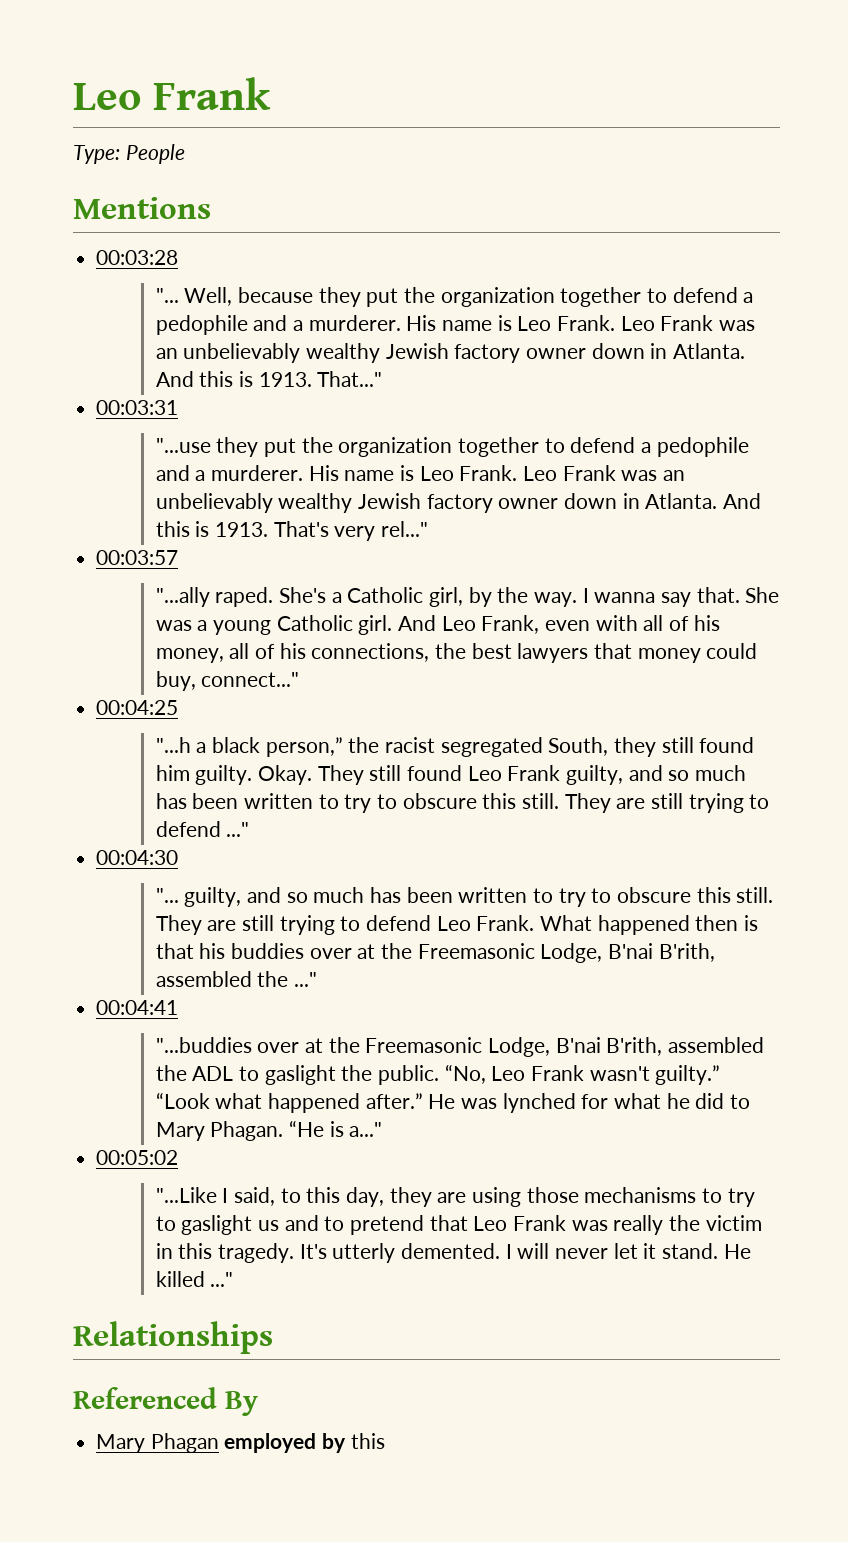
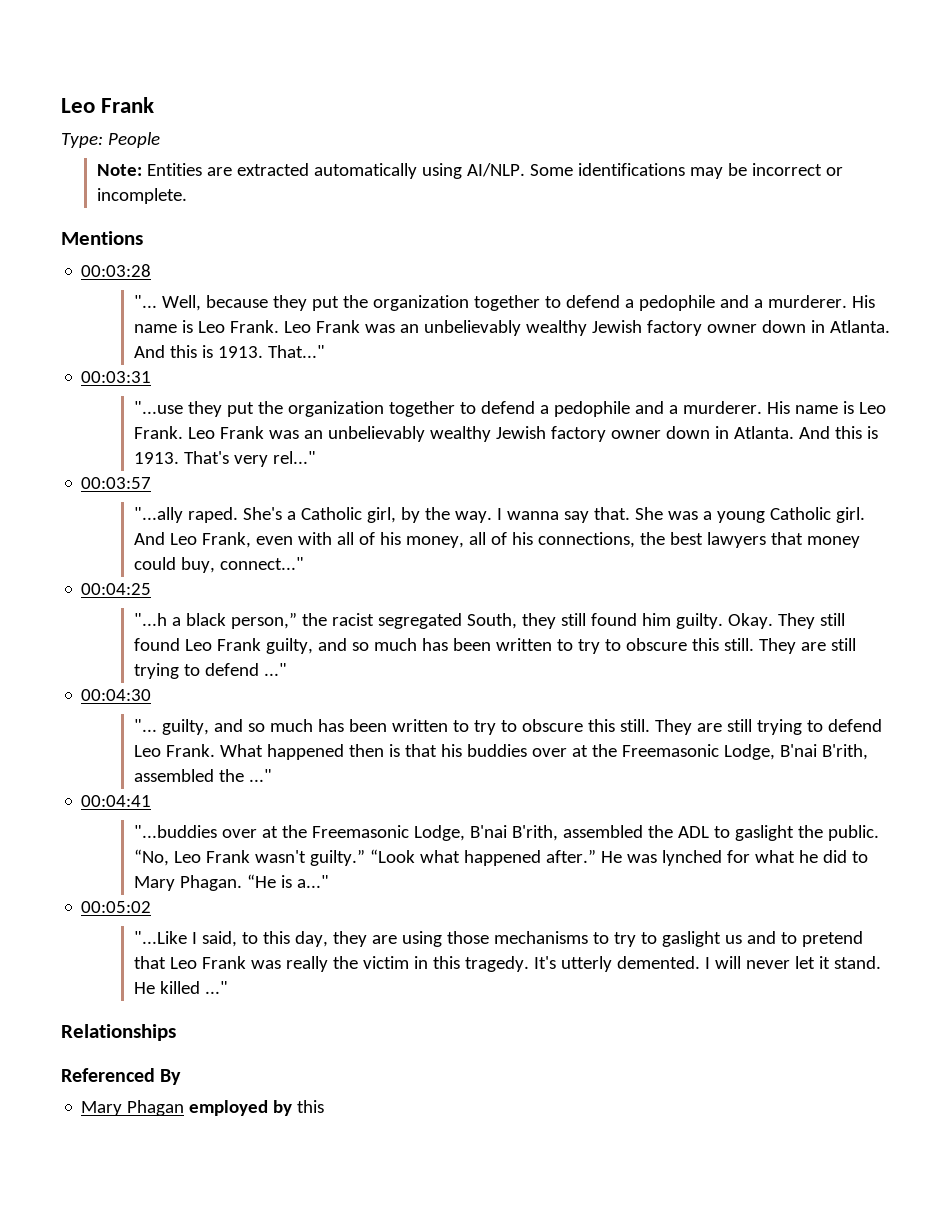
+ Note: Entities are extracted automatically using AI/NLP. Some identifications may be incorrect or incomplete.

